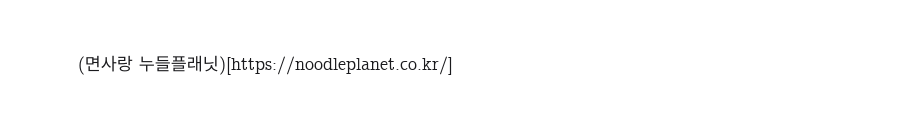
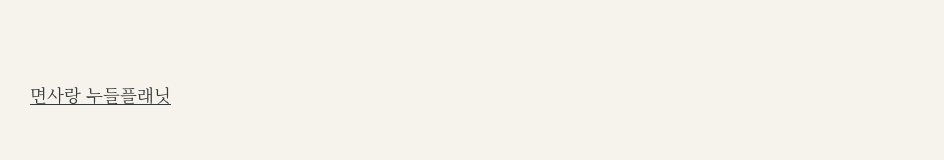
- (면사랑 누들플래닛)[https://noodleplanet.co.kr/]
+ 면사랑 누들플래닛

